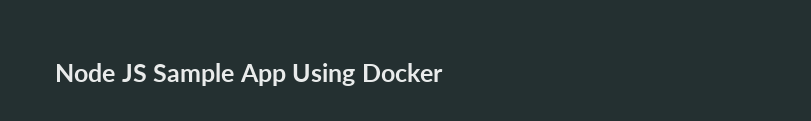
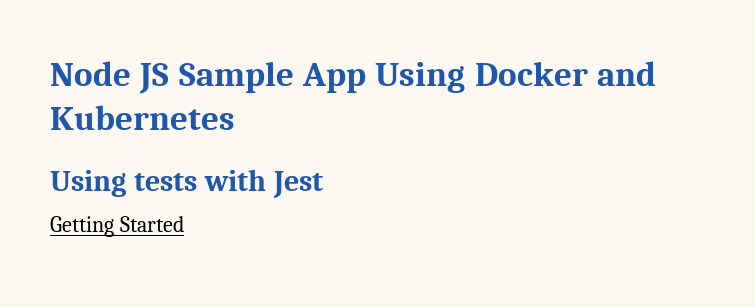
- Node JS Sample App Using Docker
+ Node JS Sample App Using Docker and Kubernetes
+ Using tests with Jest
+ Getting Started

